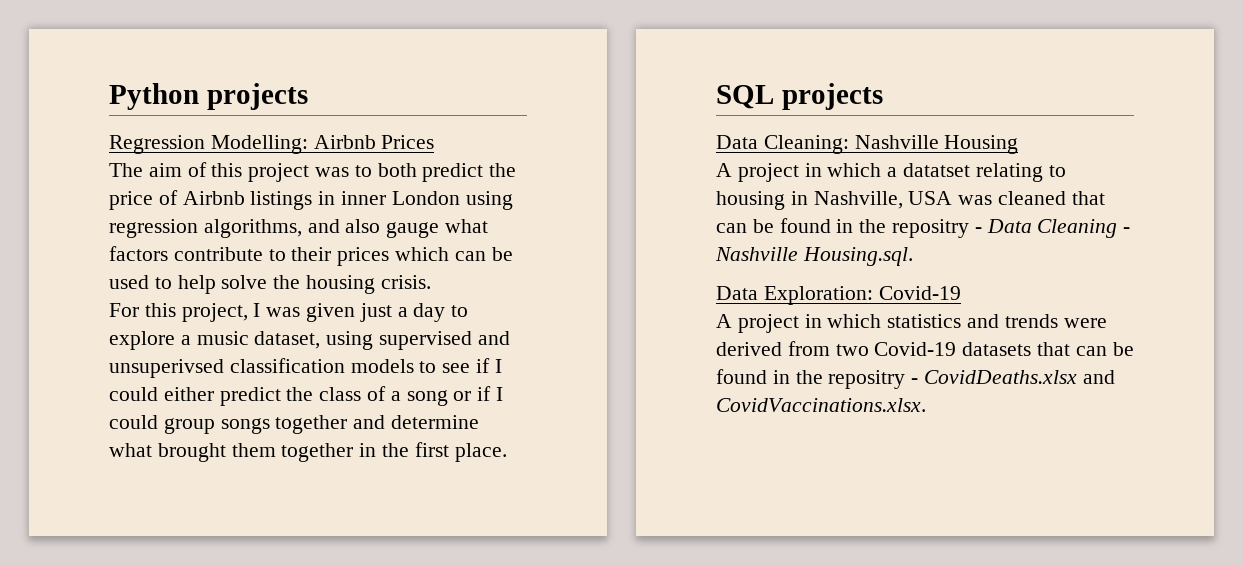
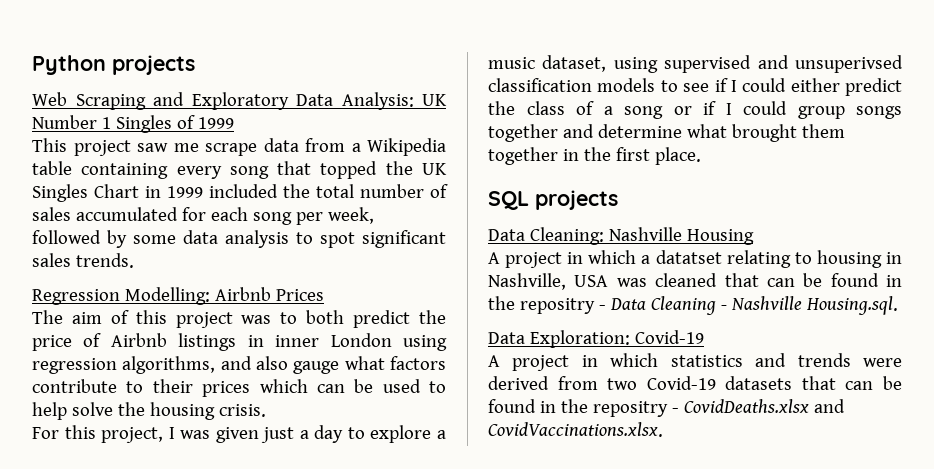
+ Web Scraping and Exploratory Data Analysis: UK Number 1 Singles of 1999
+ This project saw me scrape data from a Wikipedia table containing every song that topped the UK Singles Chart in 1999 included the total number of sales accumulated for each song per week, followed by some data analysis to spot significant sales trends.

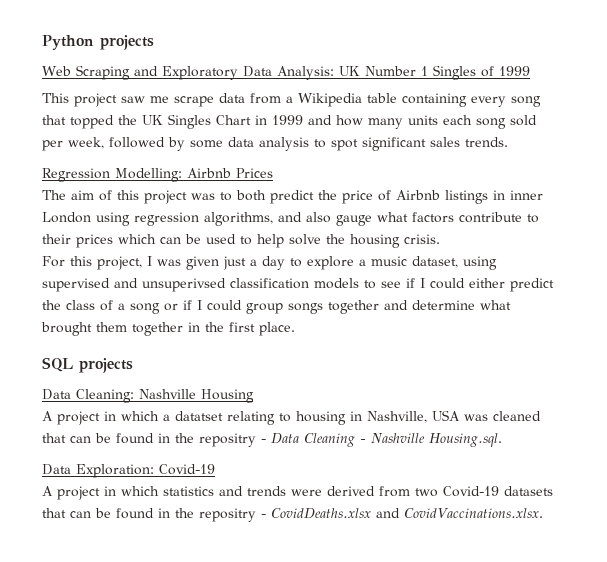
- This project saw me scrape data from a Wikipedia table containing every song that topped the UK Singles Chart in 1999 included the total number of sales accumulated for each song per week, followed by some data analysis to spot significant sales trends.
+ This project saw me scrape data from a Wikipedia table containing every song that topped the UK Singles Chart in 1999 and how many units each song sold per week, followed by some data analysis to spot significant sales trends.

